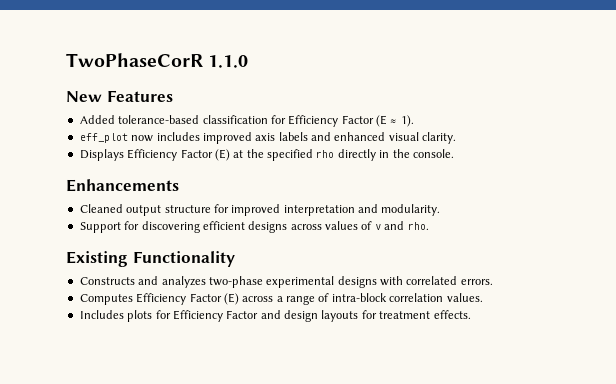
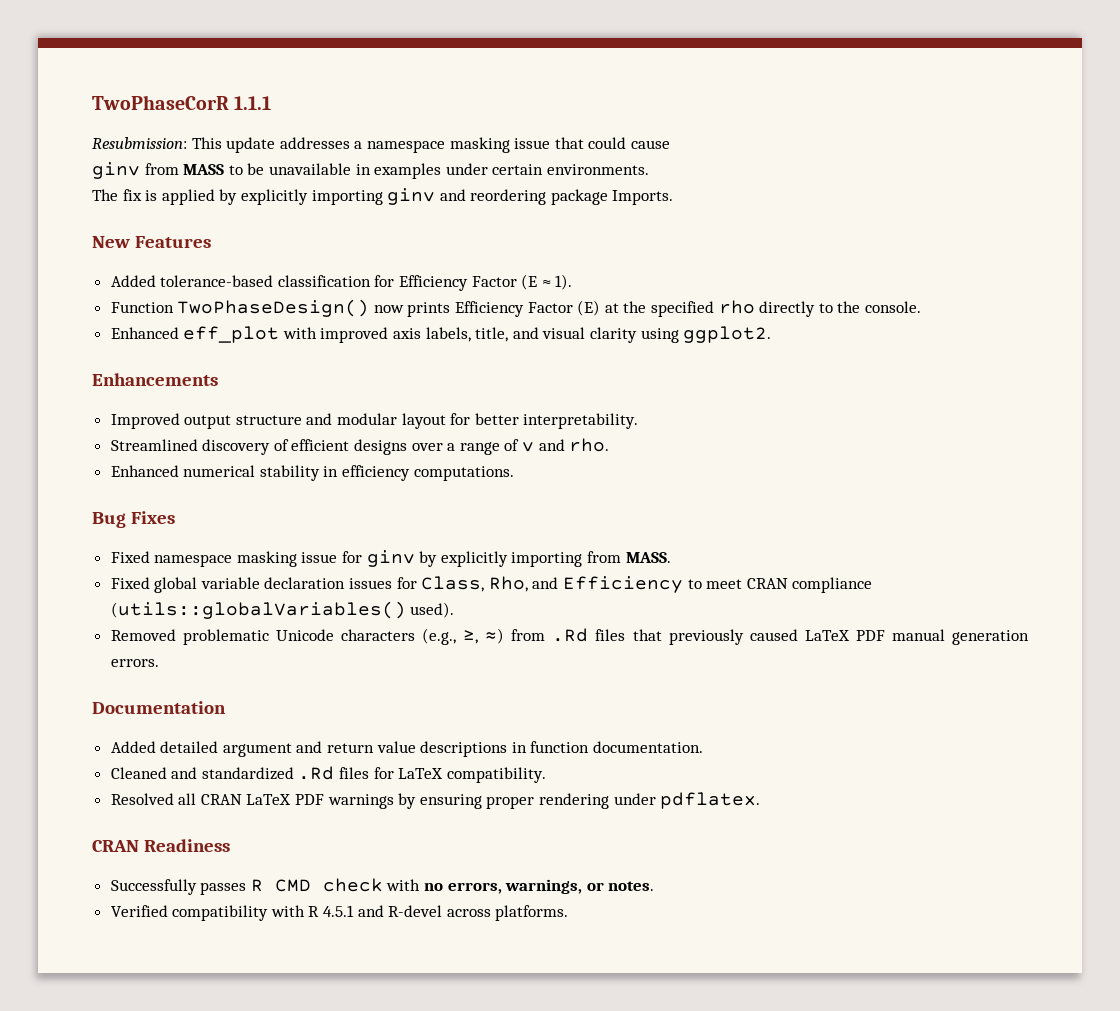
- TwoPhaseCorR 1.1.0
+ TwoPhaseCorR 1.1.1
+ Resubmission: This update addresses a namespace masking issue that could cause
+ ginv from MASS to be unavailable in examples under certain environments.
+ The fix is applied by explicitly importing ginv and reordering package Imports.
- eff_plot now includes improved axis labels and enhanced visual clarity.
- Displays Efficiency Factor (E) at the specified rho directly in the console.
+ Function TwoPhaseDesign() now prints Efficiency Factor (E) at the specified rho directly to the console.
+ Enhanced eff_plot with improved axis labels, title, and visual clarity using ggplot2.
- Cleaned output structure for improved interpretation and modularity.
- Support for discovering efficient designs across values of v and rho.
- Existing Functionality
- Constructs and analyzes two-phase experimental designs with correlated errors.
- Computes Efficiency Factor (E) across a range of intra-block correlation values.
- Includes plots for Efficiency Factor and design layouts for treatment effects.
+ Improved output structure and modular layout for better interpretability.
+ Streamlined discovery of efficient designs over a range of v and rho.
+ Enhanced numerical stability in efficiency computations.
+ Bug Fixes
+ Fixed namespace masking issue for ginv by explicitly importing from MASS.
+ Fixed global variable declaration issues for Class, Rho, and Efficiency to meet CRAN compliance (utils::globalVariables() used).
+ Removed problematic Unicode characters (e.g., ≥, ≈) from .Rd files that previously caused LaTeX PDF manual generation errors.
+ Documentation
+ Added detailed argument and return value descriptions in function documentation.
+ Cleaned and standardized .Rd files for LaTeX compatibility.
+ Resolved all CRAN LaTeX PDF warnings by ensuring proper rendering under pdflatex.
+ CRAN Readiness
+ Successfully passes R CMD check with no errors, warnings, or notes.
+ Verified compatibility with R 4.5.1 and R-devel across platforms.

